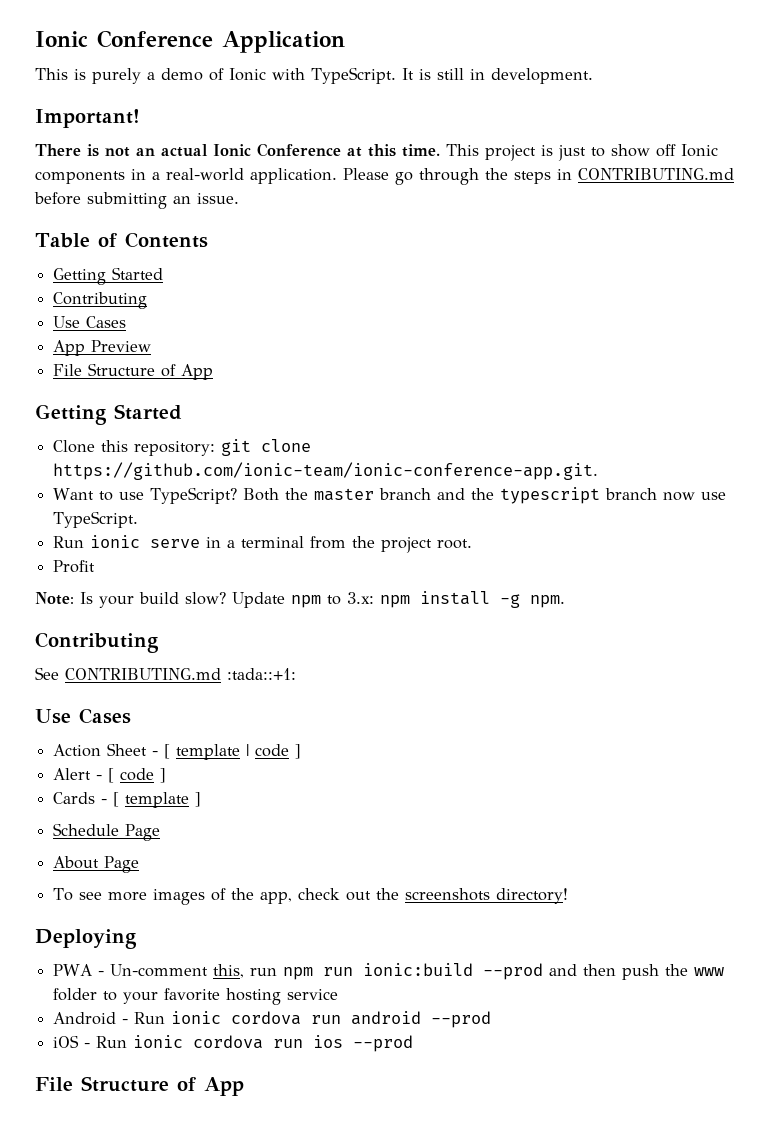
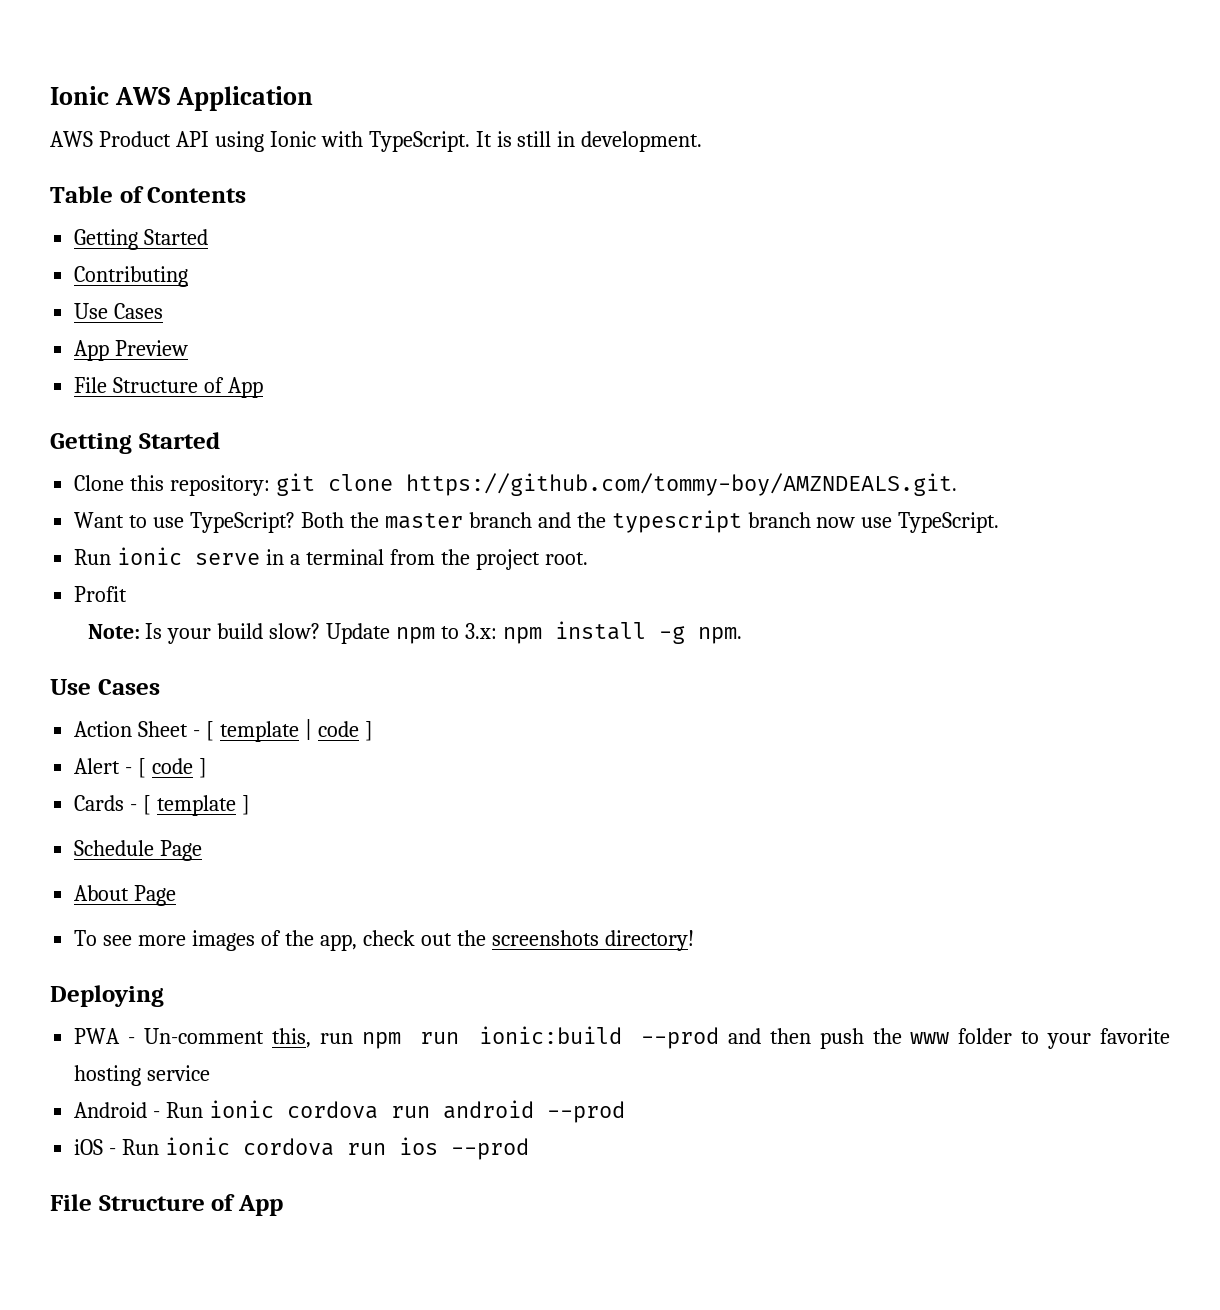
- Ionic Conference Application
+ Ionic AWS Application
- This is purely a demo of Ionic with TypeScript.
+ AWS Product API using Ionic with TypeScript.
- Important!
- There is not an actual Ionic Conference at this time. This project is just to show off Ionic components in a real-world application. Please go through the steps in CONTRIBUTING.md before submitting an issue.
- Clone this repository: git clone https://github.com/ionic-team/ionic-conference-app.git.
+ Clone this repository: git clone https://github.com/tommy-boy/AMZNDEALS.git.
  Update npm to 3.x: npm install -g npm.
- Contributing
- See CONTRIBUTING.md :tada::+1:

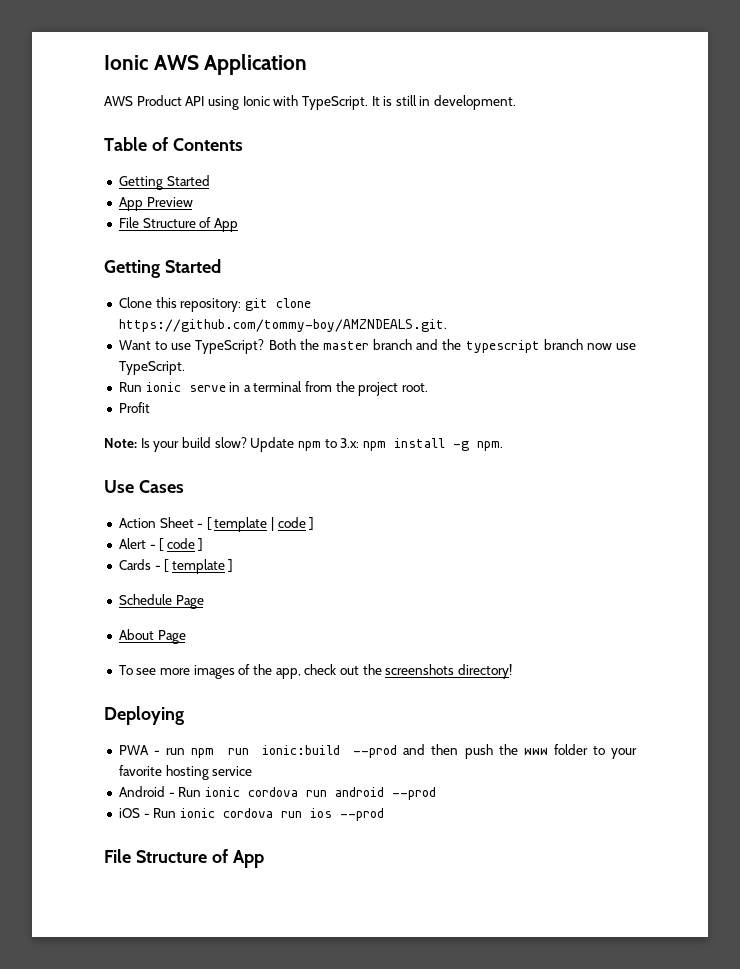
- Contributing
- Use Cases
- PWA - Un-comment this, run npm run ionic:build --prod and then push the www folder to your favorite hosting service
+ PWA - run npm run ionic:build --prod and then push the www folder to your favorite hosting service

